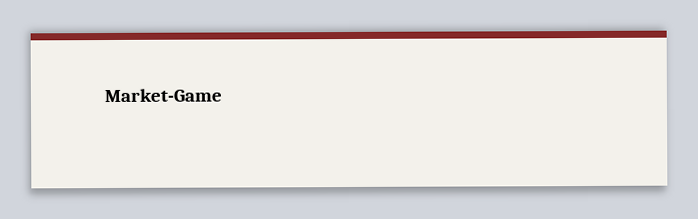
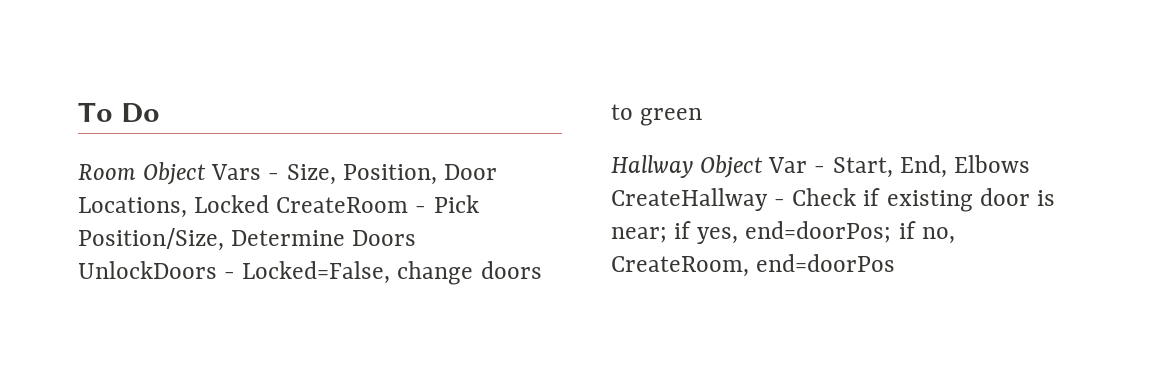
- Market-Game
+ To Do
+ Room Object Vars - Size, Position, Door Locations, Locked CreateRoom - Pick Position/Size, Determine Doors UnlockDoors - Locked=False, change doors to green
+ Hallway Object Var - Start, End, Elbows CreateHallway - Check if existing door is near; if yes, end=doorPos; if no, CreateRoom, end=doorPos

